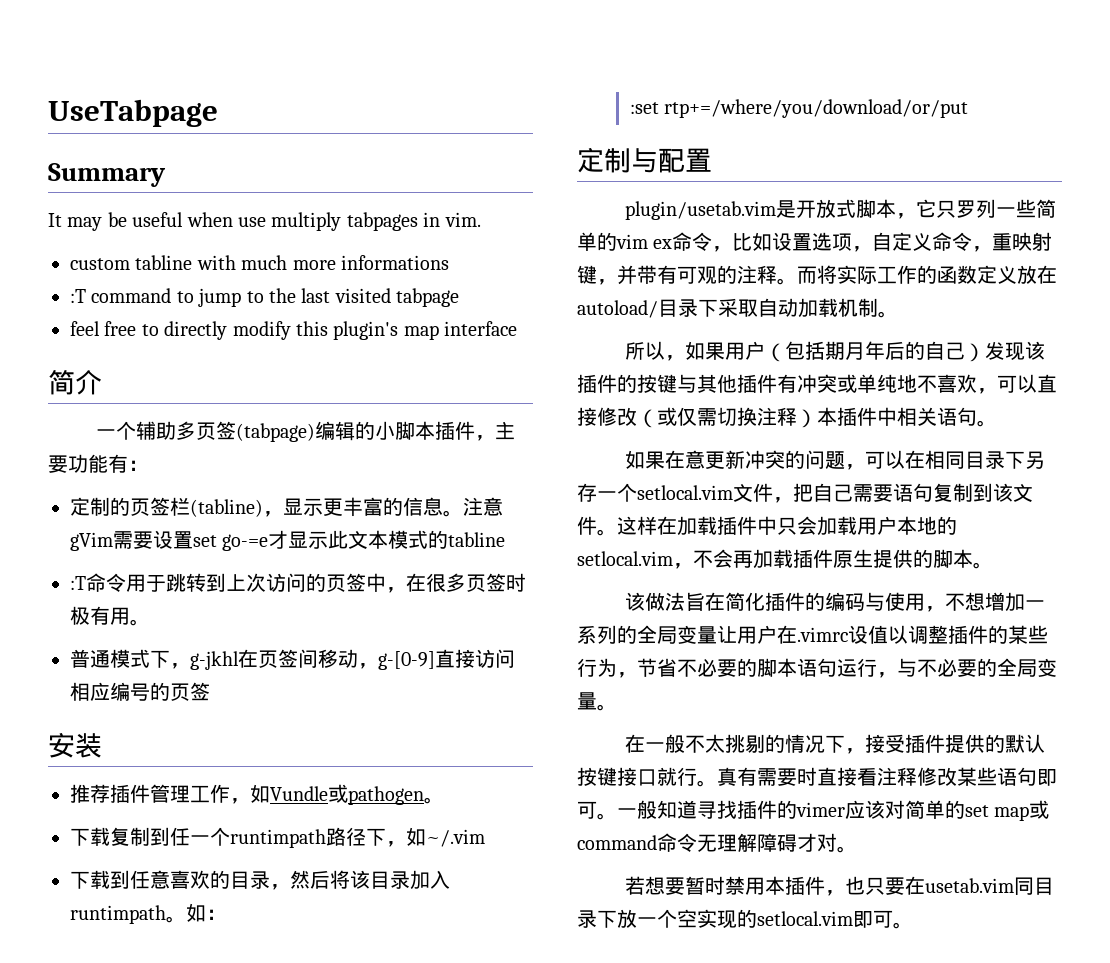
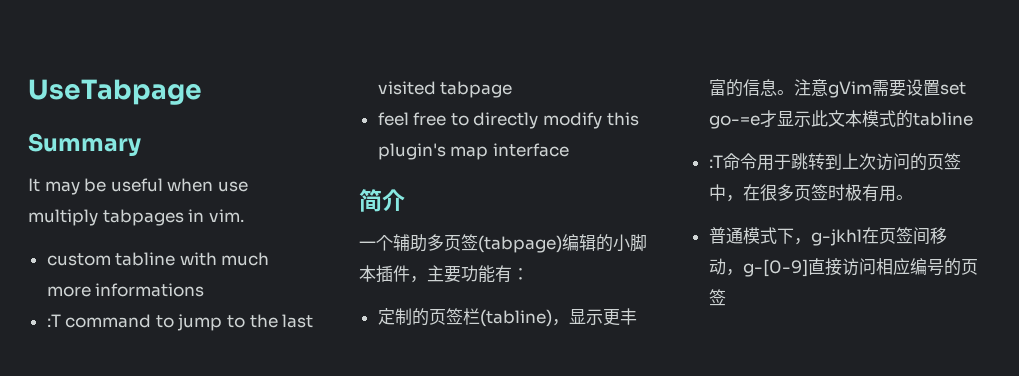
- 安装
- 推荐插件管理工作，如Vundle或pathogen。
- 下载复制到任一个runtimpath路径下，如~/.vim
- 下载到任意喜欢的目录，然后将该目录加入runtimpath。如：
- :set rtp+=/where/you/download/or/put
- 定制与配置
- plugin/usetab.vim是开放式脚本，它只罗列一些简单的vim ex命令，比如设置选项，自定义命令，重映射键，并带有可观的注释。而将实际工作的函数定义放在autoload/目录下采取自动加载机制。
- 所以，如果用户（包括期月年后的自己）发现该插件的按键与其他插件有冲突或单纯地不喜欢，可以直接修改（或仅需切换注释）本插件中相关语句。
- 如果在意更新冲突的问题，可以在相同目录下另存一个setlocal.vim文件，把自己需要语句复制到该文件。这样在加载插件中只会加载用户本地的setlocal.vim，不会再加载插件原生提供的脚本。
- 该做法旨在简化插件的编码与使用，不想增加一系列的全局变量让用户在.vimrc设值以调整插件的某些行为，节省不必要的脚本语句运行，与不必要的全局变量。
- 在一般不太挑剔的情况下，接受插件提供的默认按键接口就行。真有需要时直接看注释修改某些语句即可。一般知道寻找插件的vimer应该对简单的set map或command命令无理解障碍才对。
- 若想要暂时禁用本插件，也只要在usetab.vim同目录下放一个空实现的setlocal.vim即可。

